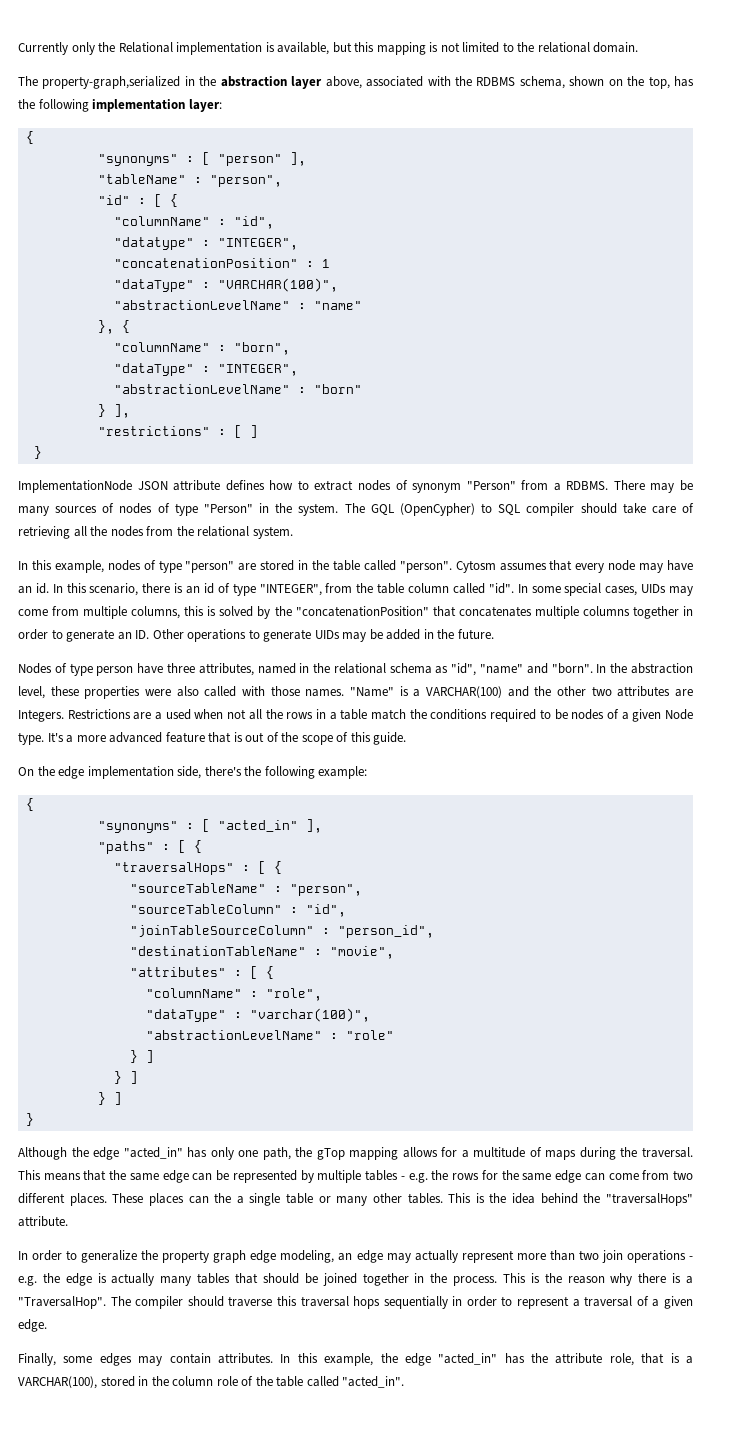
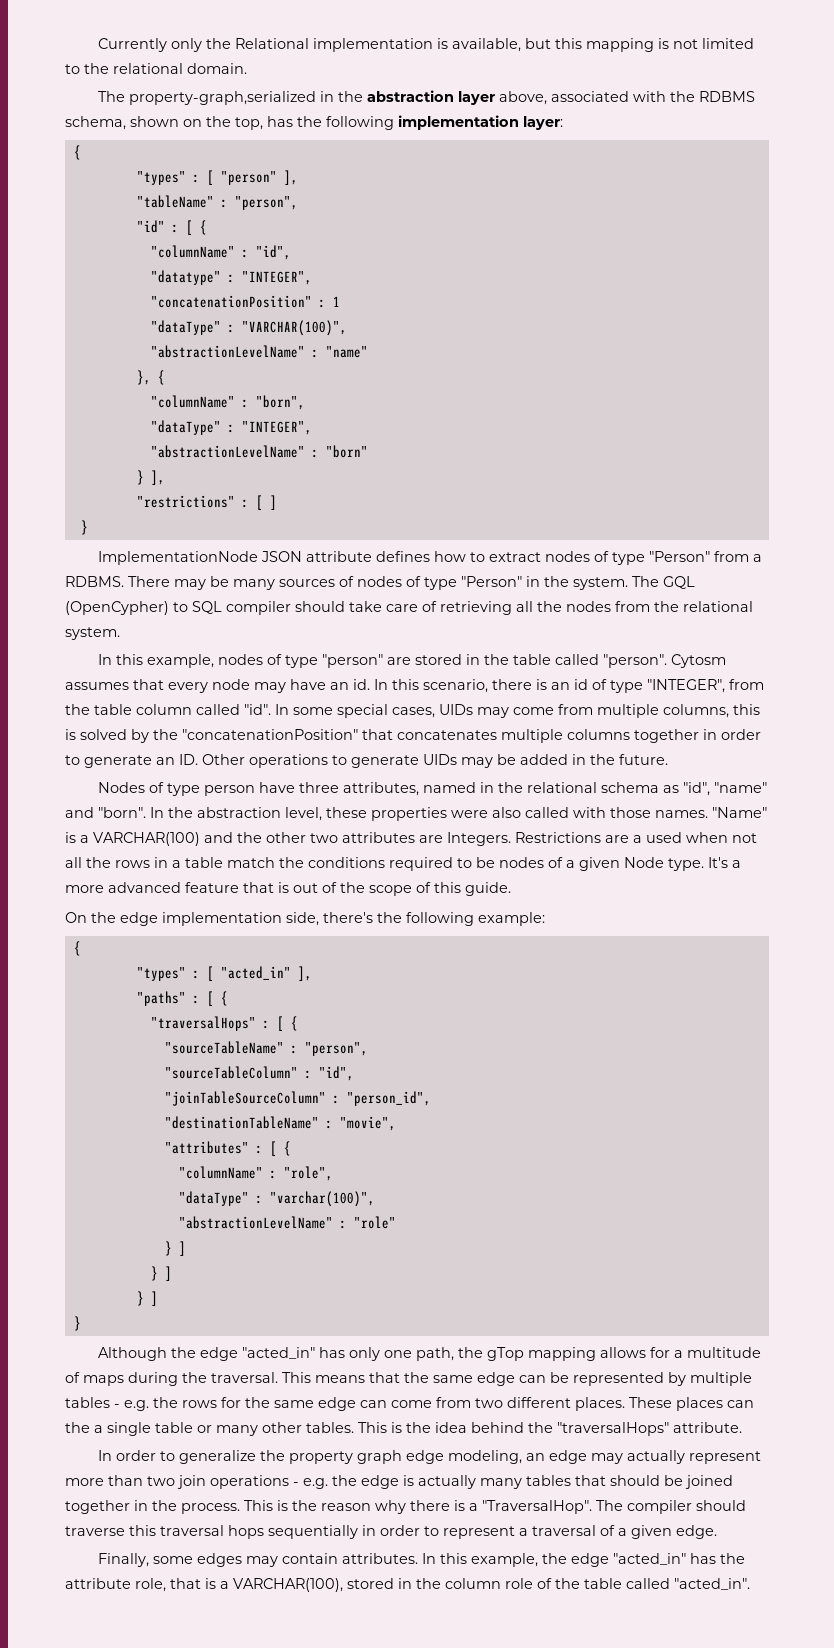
- "synonyms" : [ "person" ],
+ "types" : [ "person" ],
- ImplementationNode JSON attribute defines how to extract nodes of synonym "Person" from a RDBMS.
+ ImplementationNode JSON attribute defines how to extract nodes of type "Person" from a RDBMS.
- "synonyms" : [ "acted_in" ],
+ "types" : [ "acted_in" ],

